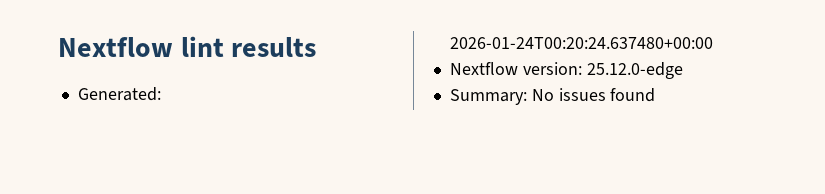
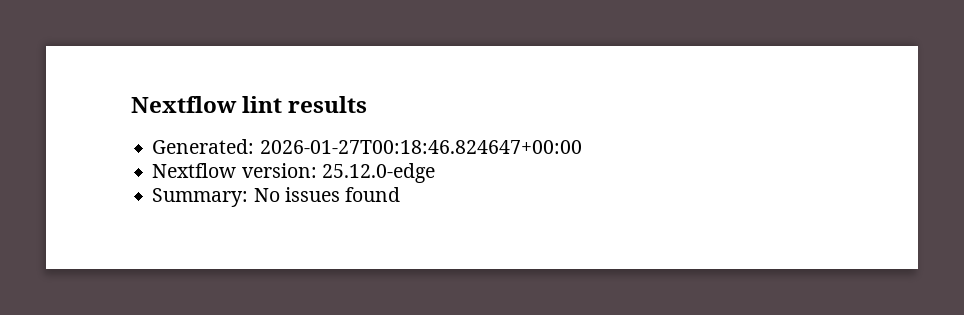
- Generated: 2026-01-24T00:20:24.637480+00:00
+ Generated: 2026-01-27T00:18:46.824647+00:00

